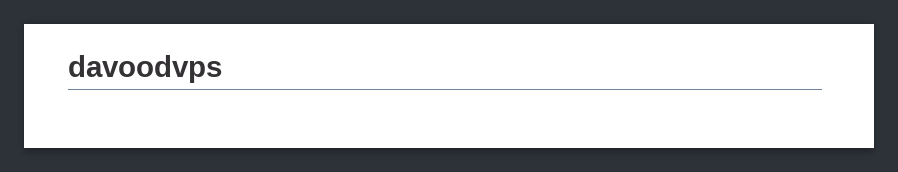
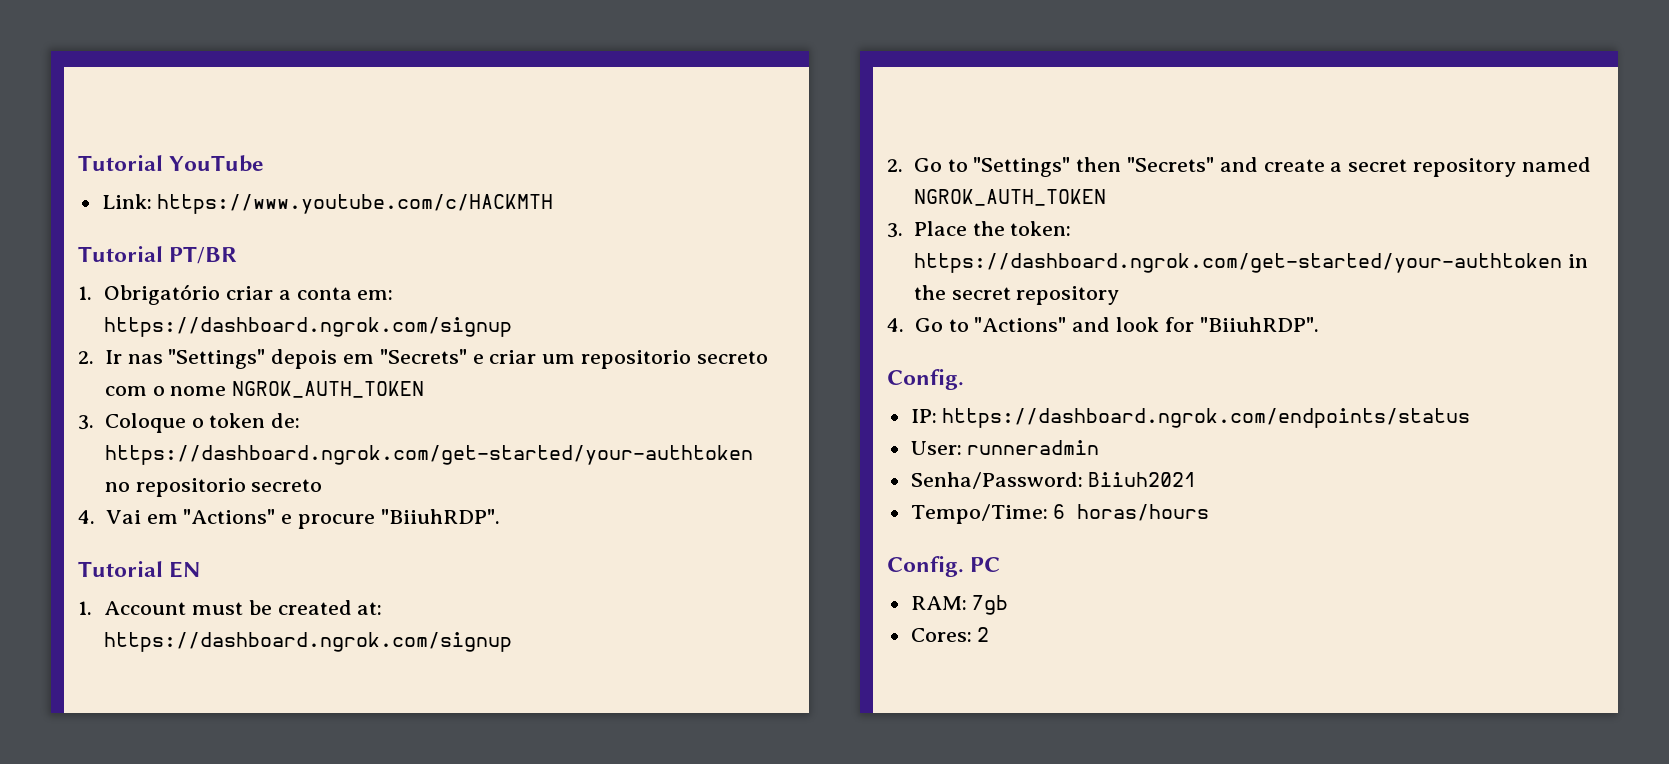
- davoodvps
+ Tutorial YouTube
+ Link: https://www.youtube.com/c/HACKMTH
+ Tutorial PT/BR
+ 1. Obrigatório criar a conta em: https://dashboard.ngrok.com/signup
+ 2. Ir nas "Settings" depois em "Secrets" e criar um repositorio secreto com o nome NGROK_AUTH_TOKEN
+ 3. Coloque o token de: https://dashboard.ngrok.com/get-started/your-authtoken no repositorio secreto
+ 4. Vai em "Actions" e procure "BiiuhRDP".
+ Tutorial EN
+ 1. Account must be created at: https://dashboard.ngrok.com/signup
+ 2. Go to "Settings" then "Secrets" and create a secret repository named NGROK_AUTH_TOKEN
+ 3. Place the token: https://dashboard.ngrok.com/get-started/your-authtoken in the secret repository
+ 4. Go to "Actions" and look for "BiiuhRDP".
+ Config.
+ IP: https://dashboard.ngrok.com/endpoints/status
+ User: runneradmin
+ Senha/Password: Biiuh2021
+ Tempo/Time: 6 horas/hours
+ Config. PC
+ RAM: 7gb
+ Cores: 2

